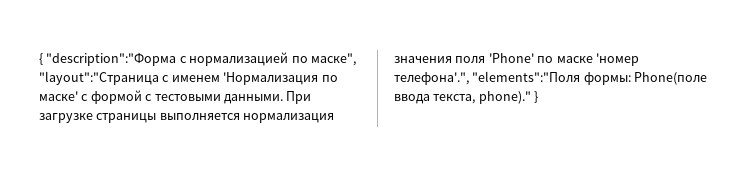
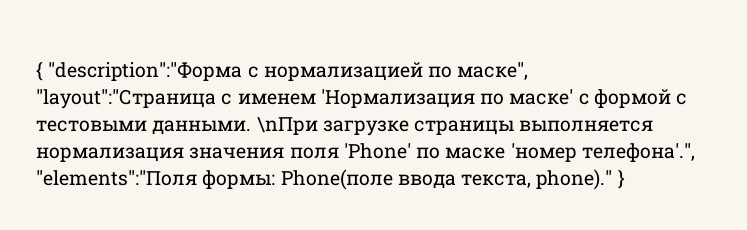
- При загрузке страницы выполняется нормализация значения поля 'Phone' по маске 'номер телефона'.", "elements":"Поля формы: Phone(поле ввода текста, phone)."
+ \nПри загрузке страницы выполняется нормализация значения поля 'Phone' по маске 'номер телефона'.", "elements":"Поля формы: Phone(поле ввода текста, phone)."

